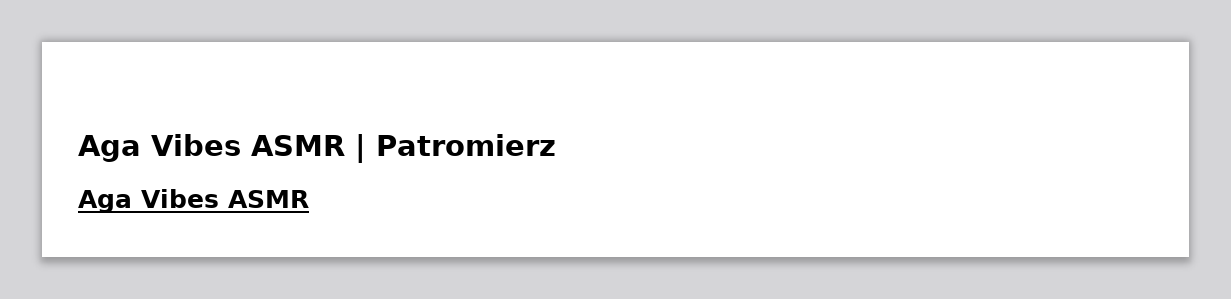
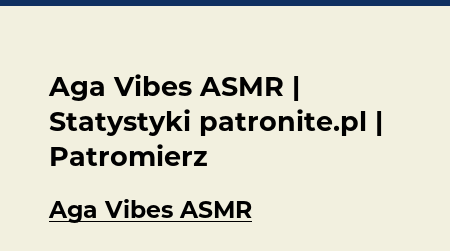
- Aga Vibes ASMR | Patromierz
+ Aga Vibes ASMR | Statystyki patronite.pl | Patromierz

